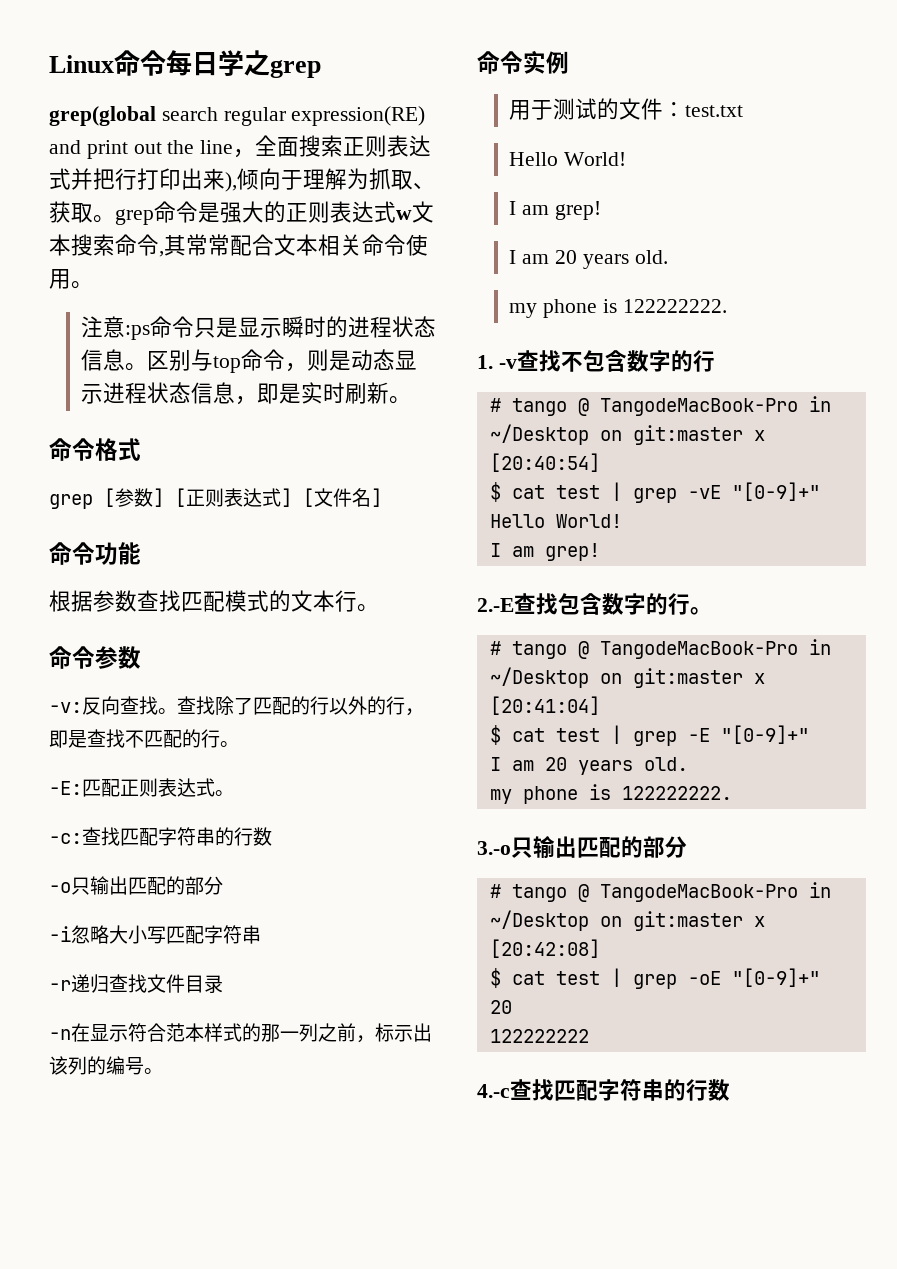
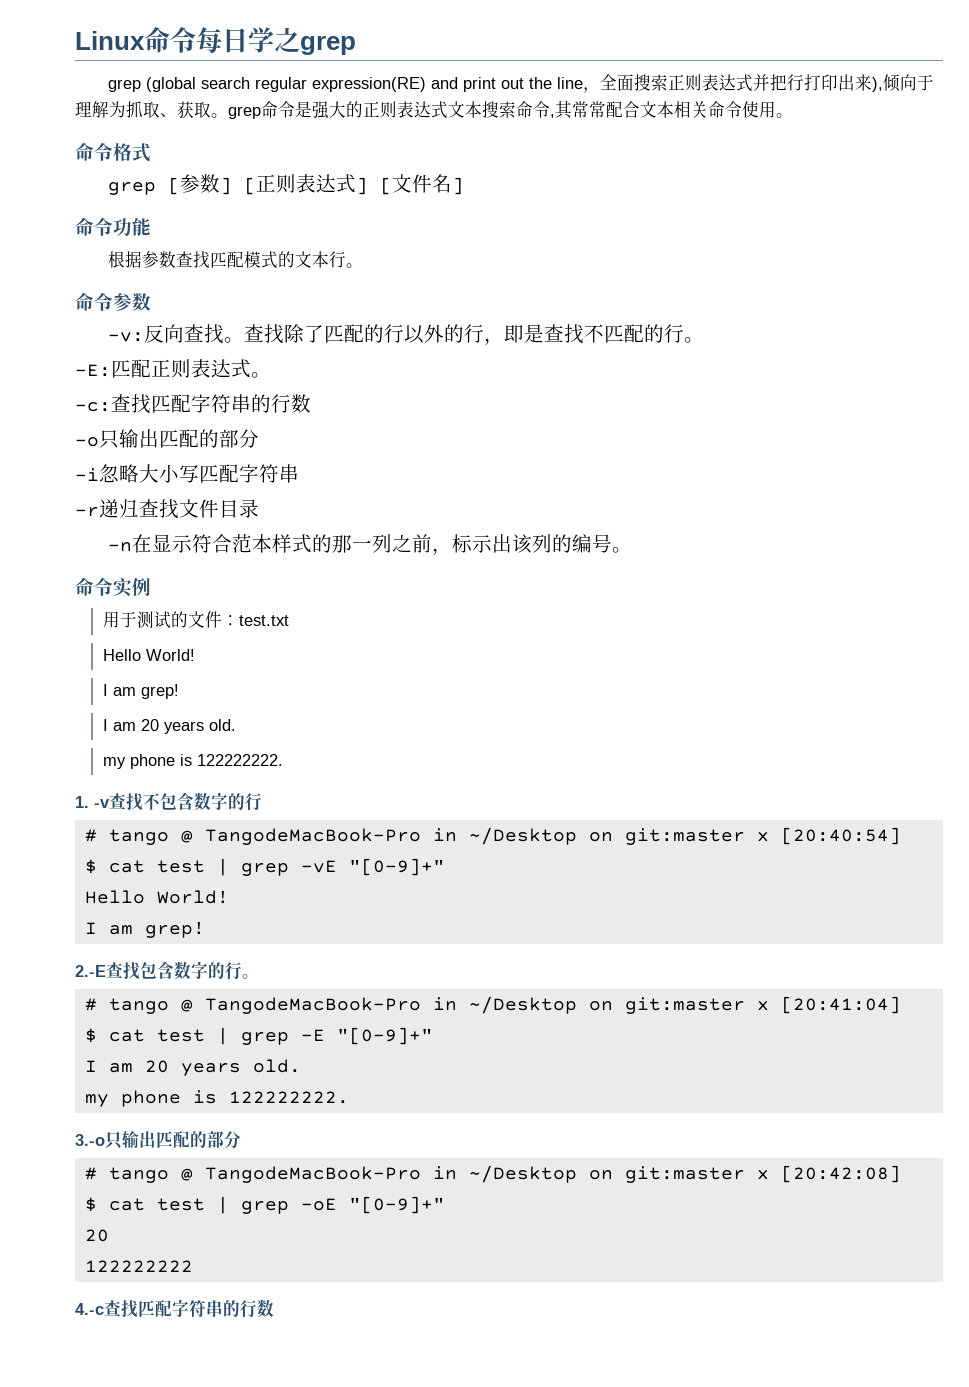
- grep(global search regular expression(RE) and print out the line，全面搜索正则表达式并把行打印出来),倾向于理解为抓取、获取。grep命令是强大的正则表达式w文本搜索命令,其常常配合文本相关命令使用。
+ grep (global search regular expression(RE) and print out the line，全面搜索正则表达式并把行打印出来),倾向于理解为抓取、获取。grep命令是强大的正则表达式文本搜索命令,其常常配合文本相关命令使用。
- 注意:ps命令只是显示瞬时的进程状态信息。区别与top命令，则是动态显示进程状态信息，即是实时刷新。

